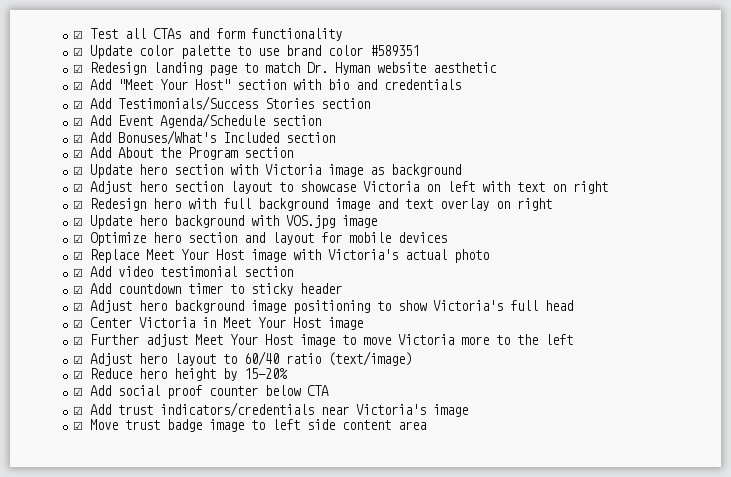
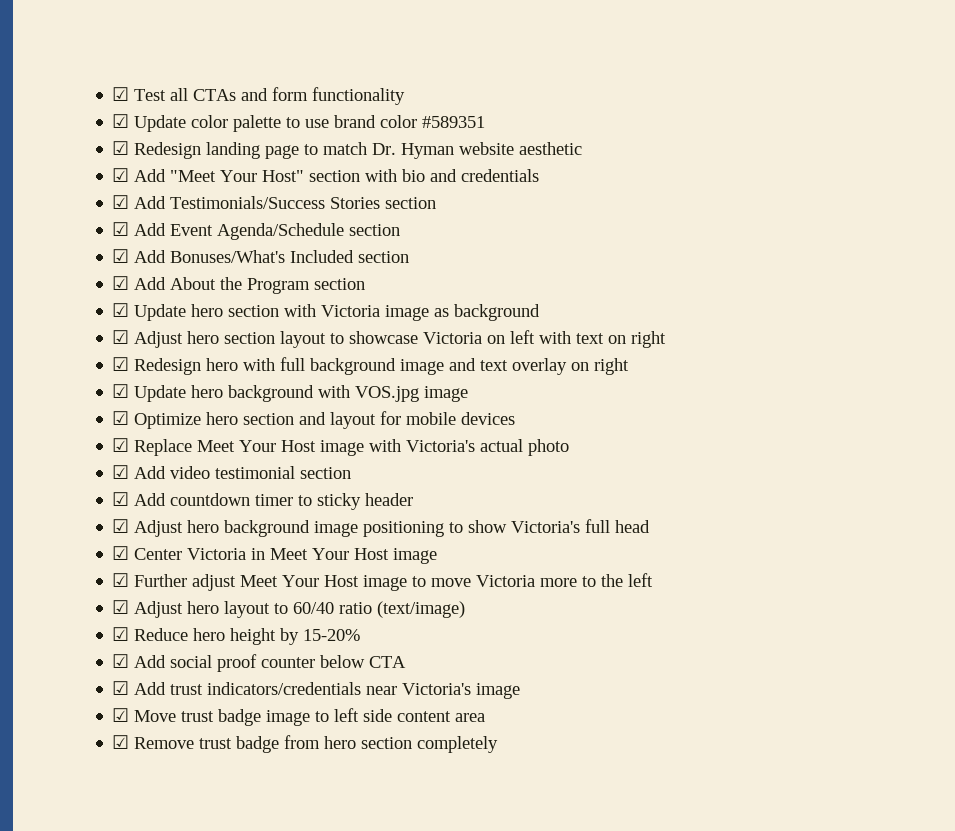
+ ☑ Remove trust badge from hero section completely

